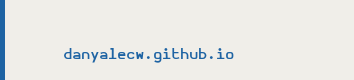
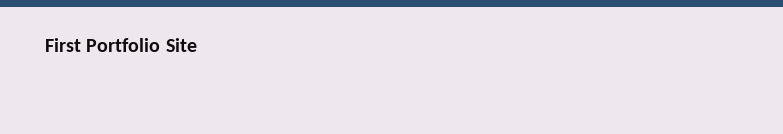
- danyalecw.github.io
+ First Portfolio Site

